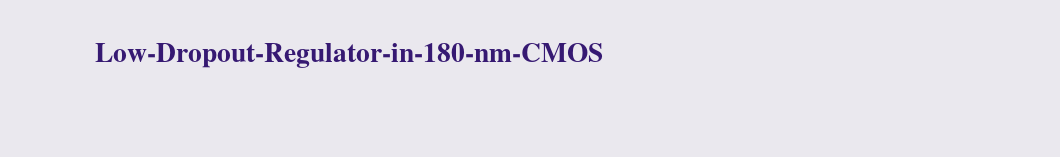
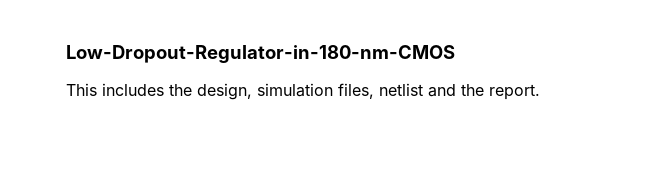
+ This includes the design, simulation files, netlist and the report.

